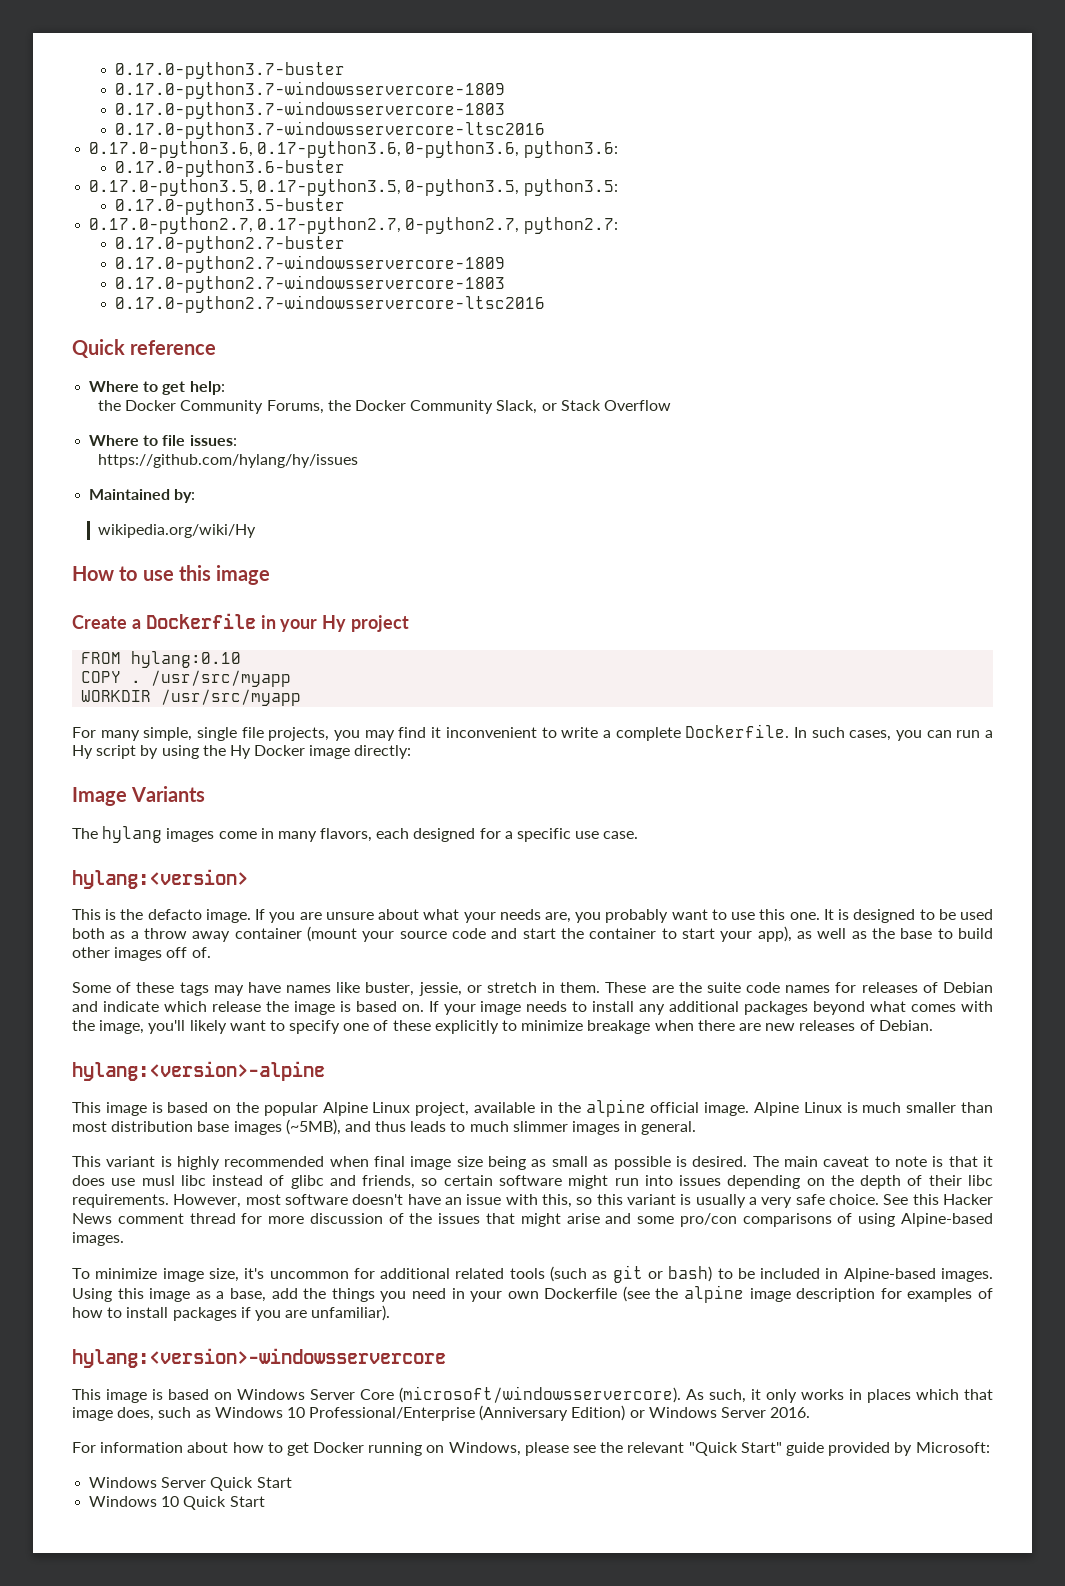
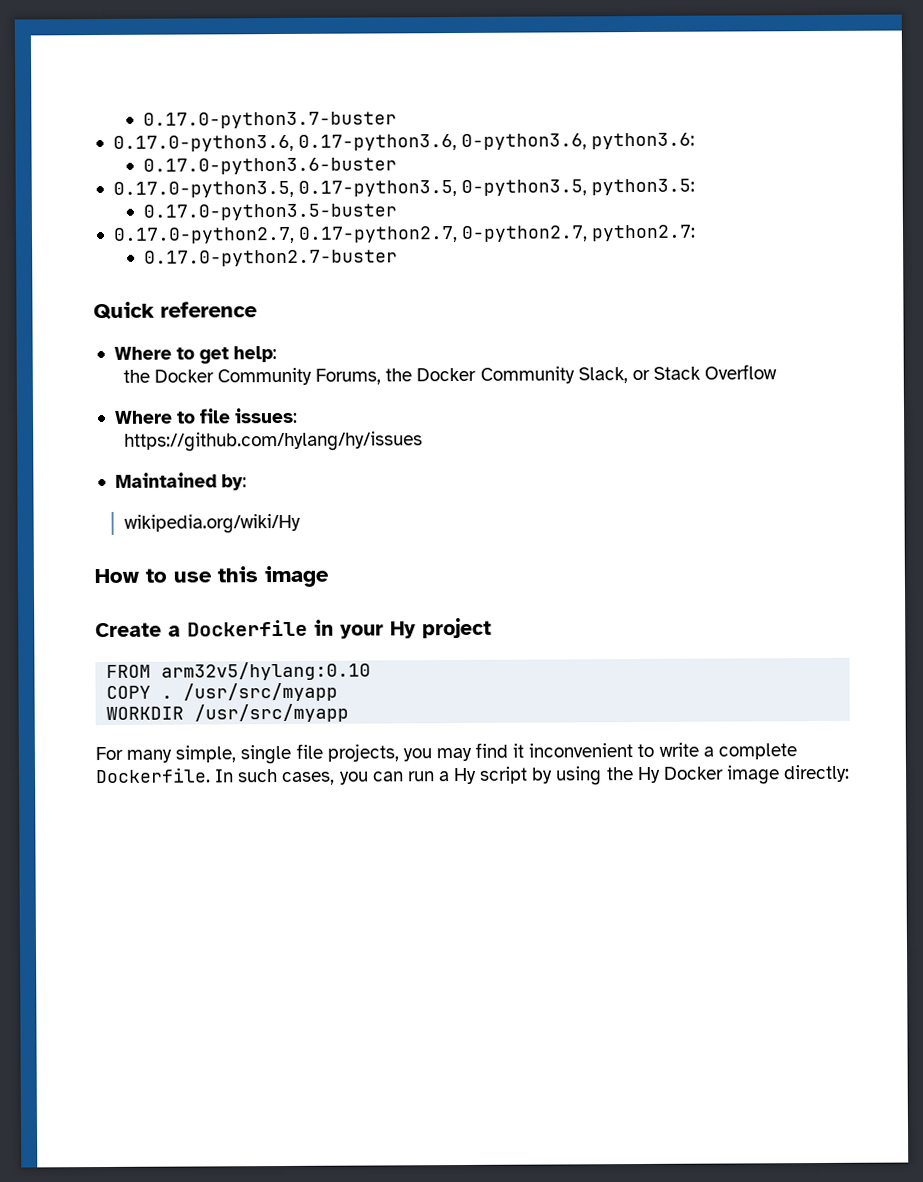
- 0.17.0-python3.7-windowsservercore-1809
- 0.17.0-python3.7-windowsservercore-1803
- 0.17.0-python3.7-windowsservercore-ltsc2016
- 0.17.0-python2.7-windowsservercore-1809
- 0.17.0-python2.7-windowsservercore-1803
- 0.17.0-python2.7-windowsservercore-ltsc2016
- FROM hylang:0.10
+ FROM arm32v5/hylang:0.10
- Image Variants
- The hylang images come in many flavors, each designed for a specific use case.
- hylang:<version>
- This is the defacto image. If you are unsure about what your needs are, you probably want to use this one. It is designed to be used both as a throw away container (mount your source code and start the container to start your app), as well as the base to build other images off of.
- Some of these tags may have names like buster, jessie, or stretch in them. These are the suite code names for releases of Debian and indicate which release the image is based on. If your image needs to install any additional packages beyond what comes with the image, you'll likely want to specify one of these explicitly to minimize breakage when there are new releases of Debian.
- hylang:<version>-alpine
- This image is based on the popular Alpine Linux project, available in the alpine official image. Alpine Linux is much smaller than most distribution base images (~5MB), and thus leads to much slimmer images in general.
- This variant is highly recommended when final image size being as small as possible is desired. The main caveat to note is that it does use musl libc instead of glibc and friends, so certain software might run into issues depending on the depth of their libc requirements. However, most software doesn't have an issue with this, so this variant is usually a very safe choice. See this Hacker News comment thread for more discussion of the issues that might arise and some pro/con comparisons of using Alpine-based images.
- To minimize image size, it's uncommon for additional related tools (such as git or bash) to be included in Alpine-based images. Using this image as a base, add the things you need in your own Dockerfile (see the alpine image description for examples of how to install packages if you are unfamiliar).
- hylang:<version>-windowsservercore
- This image is based on Windows Server Core (microsoft/windowsservercore). As such, it only works in places which that image does, such as Windows 10 Professional/Enterprise (Anniversary Edition) or Windows Server 2016.
- For information about how to get Docker running on Windows, please see the relevant "Quick Start" guide provided by Microsoft:
- Windows Server Quick Start
- Windows 10 Quick Start

